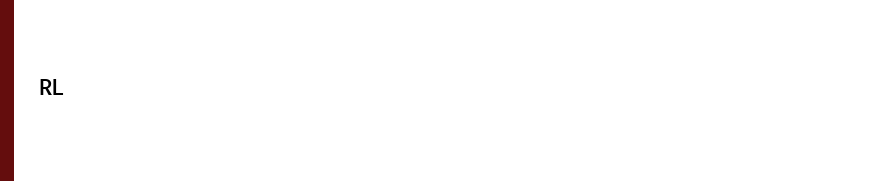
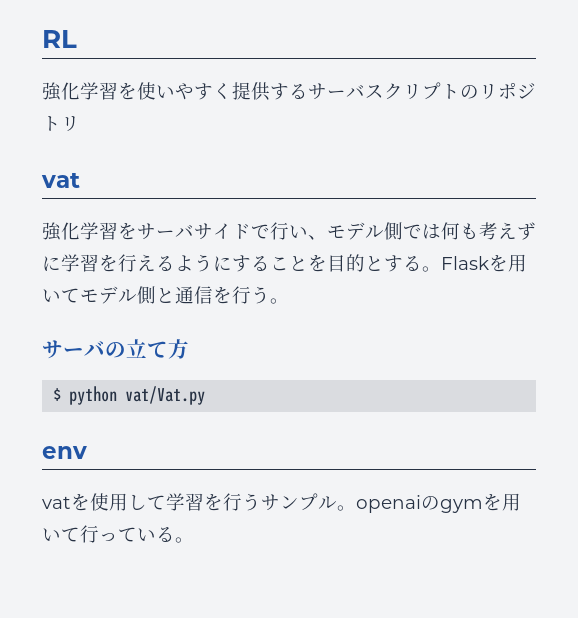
+ 強化学習を使いやすく提供するサーバスクリプトのリポジトリ
+ vat
+ 強化学習をサーバサイドで行い、モデル側では何も考えずに学習を行えるようにすることを目的とする。Flaskを用いてモデル側と通信を行う。
+ サーバの立て方
+ $ python vat/Vat.py
+ env
+ vatを使用して学習を行うサンプル。openaiのgymを用いて行っている。

